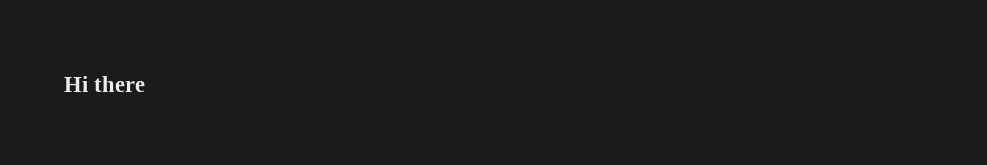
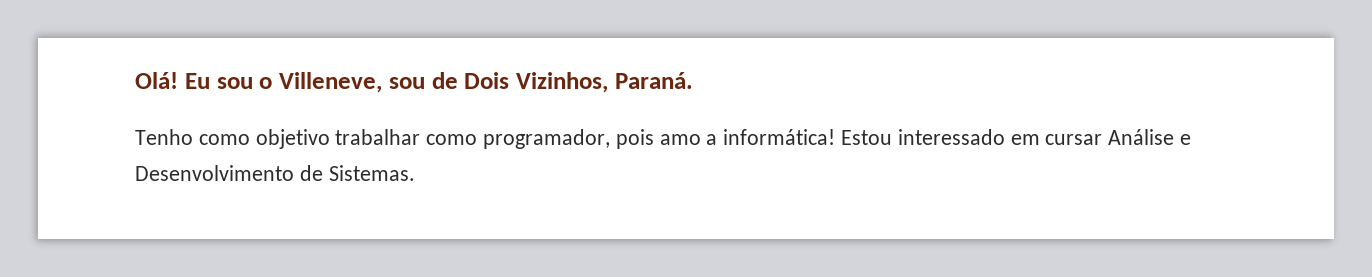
- Hi there
+ Olá! Eu sou o Villeneve, sou de Dois Vizinhos, Paraná.
+ Tenho como objetivo trabalhar como programador, pois amo a informática! Estou interessado em cursar Análise e Desenvolvimento de Sistemas.

